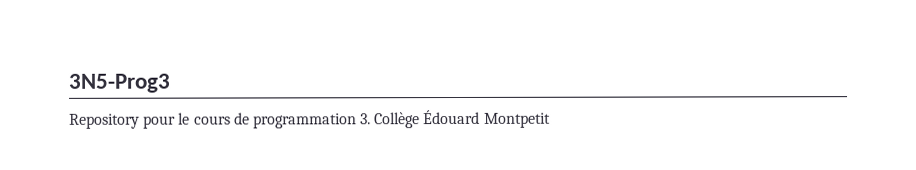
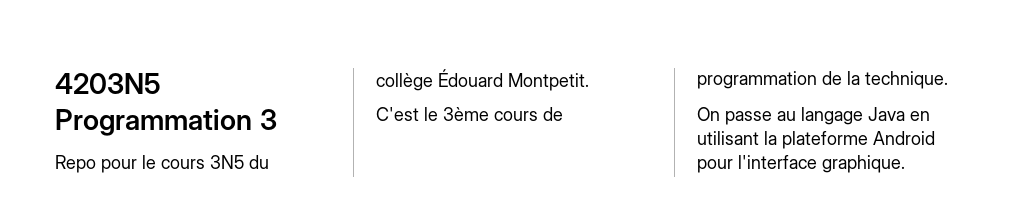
- 3N5-Prog3
- Repository pour le cours de programmation 3. Collège Édouard Montpetit
+ 4203N5 Programmation 3
+ Repo pour le cours 3N5 du collège Édouard Montpetit.
+ C'est le 3ème cours de programmation de la technique.
+ On passe au langage Java en utilisant la plateforme Android pour l'interface graphique.

